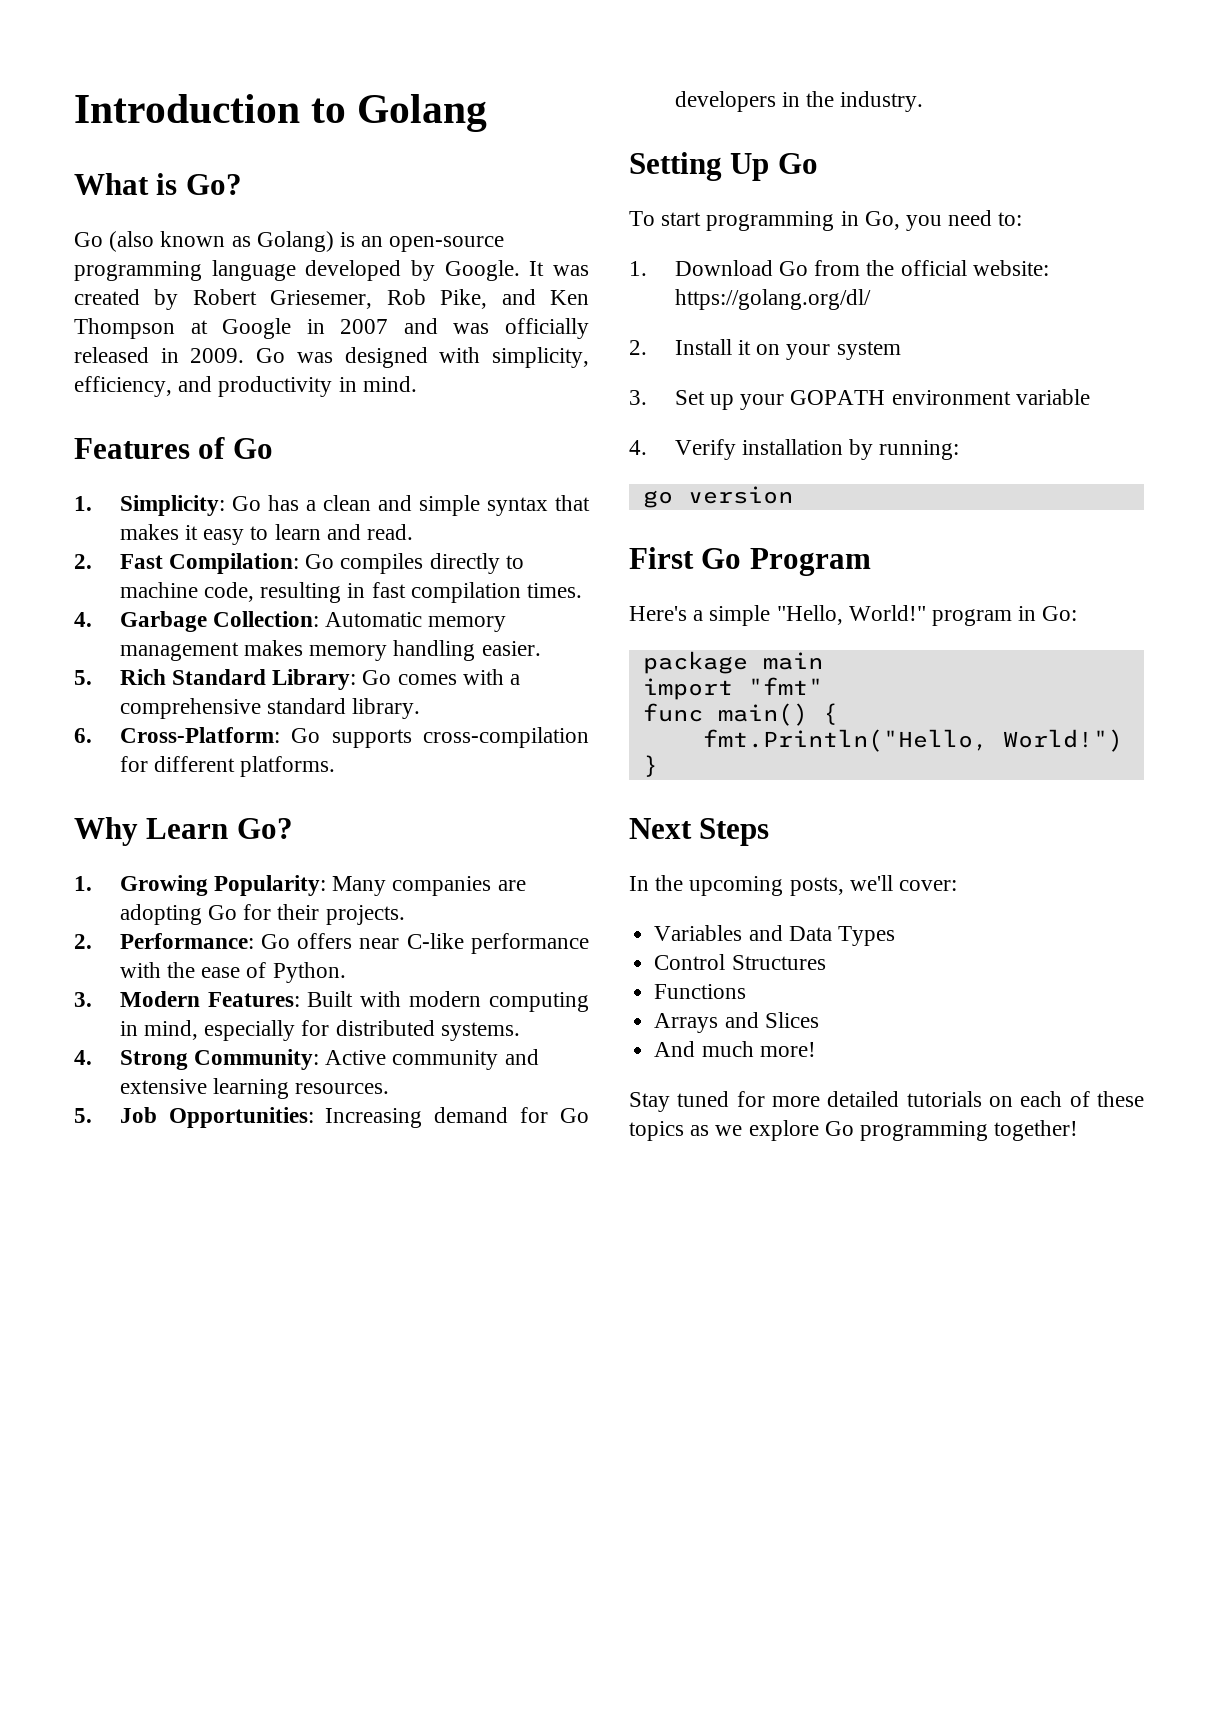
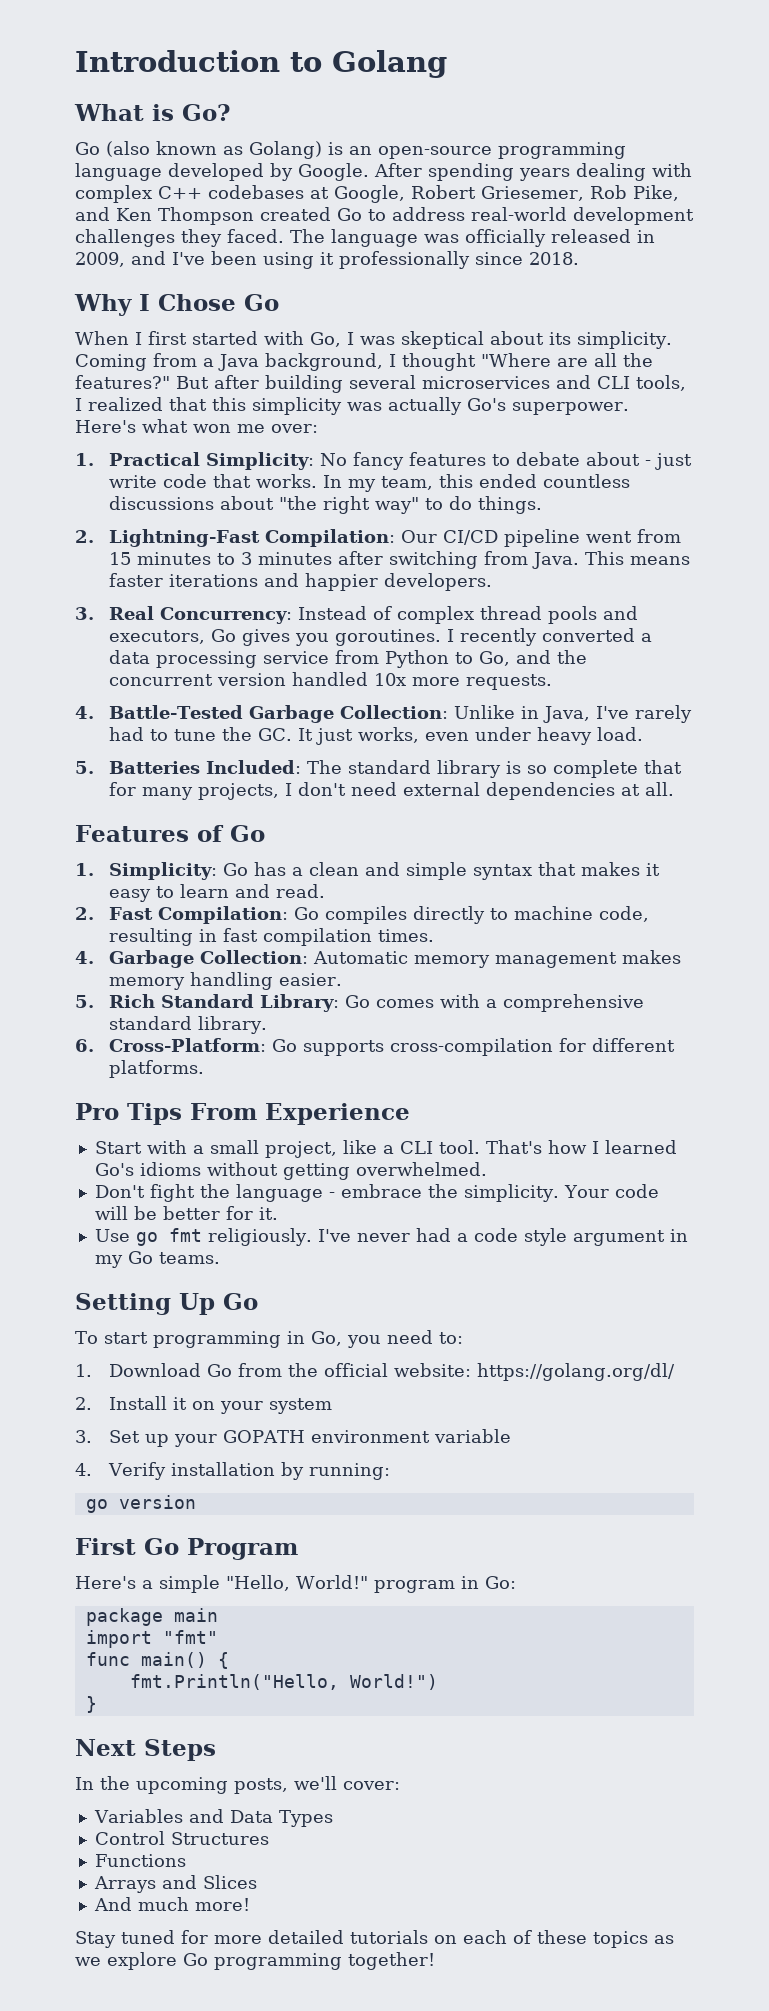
- It was created by Robert Griesemer, Rob Pike, and Ken Thompson at Google in 2007 and was officially released in 2009. Go was designed with simplicity, efficiency, and productivity in mind.
+ After spending years dealing with complex C++ codebases at Google, Robert Griesemer, Rob Pike, and Ken Thompson created Go to address real-world development challenges they faced. The language was officially released in 2009, and I've been using it professionally since 2018.
+ Why I Chose Go
+ When I first started with Go, I was skeptical about its simplicity. Coming from a Java background, I thought "Where are all the features?" But after building several microservices and CLI tools, I realized that this simplicity was actually Go's superpower. Here's what won me over:
+ 1. Practical Simplicity: No fancy features to debate about - just write code that works. In my team, this ended countless discussions about "the right way" to do things.
+ 2. Lightning-Fast Compilation: Our CI/CD pipeline went from 15 minutes to 3 minutes after switching from Java. This means faster iterations and happier developers.
+ 3. Real Concurrency: Instead of complex thread pools and executors, Go gives you goroutines. I recently converted a data processing service from Python to Go, and the concurrent version handled 10x more requests.
+ 4. Battle-Tested Garbage Collection: Unlike in Java, I've rarely had to tune the GC. It just works, even under heavy load.
+ 5. Batteries Included: The standard library is so complete that for many projects, I don't need external dependencies at all.
- Why Learn Go?
- 1. Growing Popularity: Many companies are adopting Go for their projects.
- 2. Performance: Go offers near C-like performance with the ease of Python.
- 3. Modern Features: Built with modern computing in mind, especially for distributed systems.
- 4. Strong Community: Active community and extensive learning resources.
- 5. Job Opportunities: Increasing demand for Go developers in the industry.
+ Pro Tips From Experience
+ Start with a small project, like a CLI tool. That's how I learned Go's idioms without getting overwhelmed.
+ Don't fight the language - embrace the simplicity. Your code will be better for it.
+ Use go fmt religiously. I've never had a code style argument in my Go teams.

